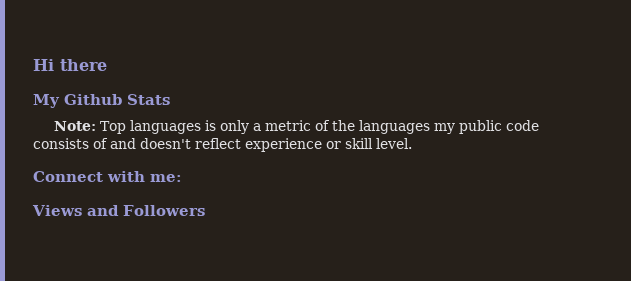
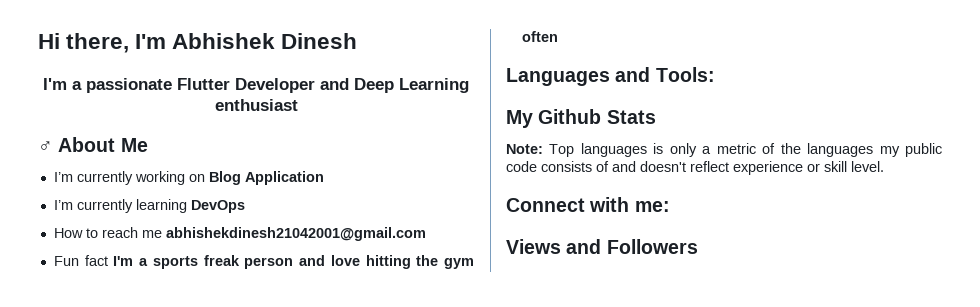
- Hi there
+ Hi there, I'm Abhishek Dinesh
+ I'm a passionate Flutter Developer and Deep Learning enthusiast
+ ♂ About Me
+ I’m currently working on Blog Application
+ I’m currently learning DevOps
+ How to reach me abhishekdinesh21042001@gmail.com
+ Fun fact I'm a sports freak person and love hitting the gym often
+ Languages and Tools:

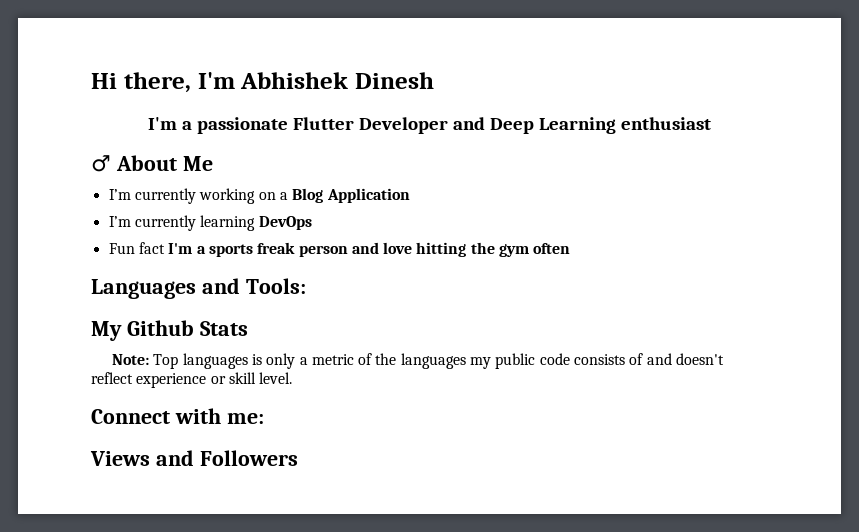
- I’m currently working on Blog Application
+ I’m currently working on a Blog Application
- How to reach me abhishekdinesh21042001@gmail.com

